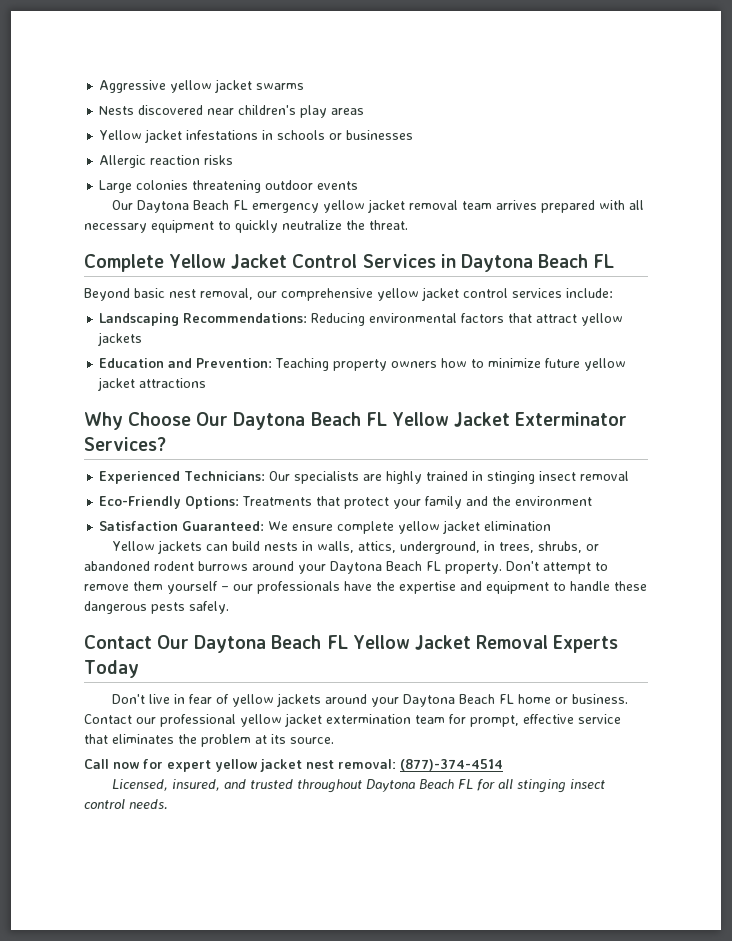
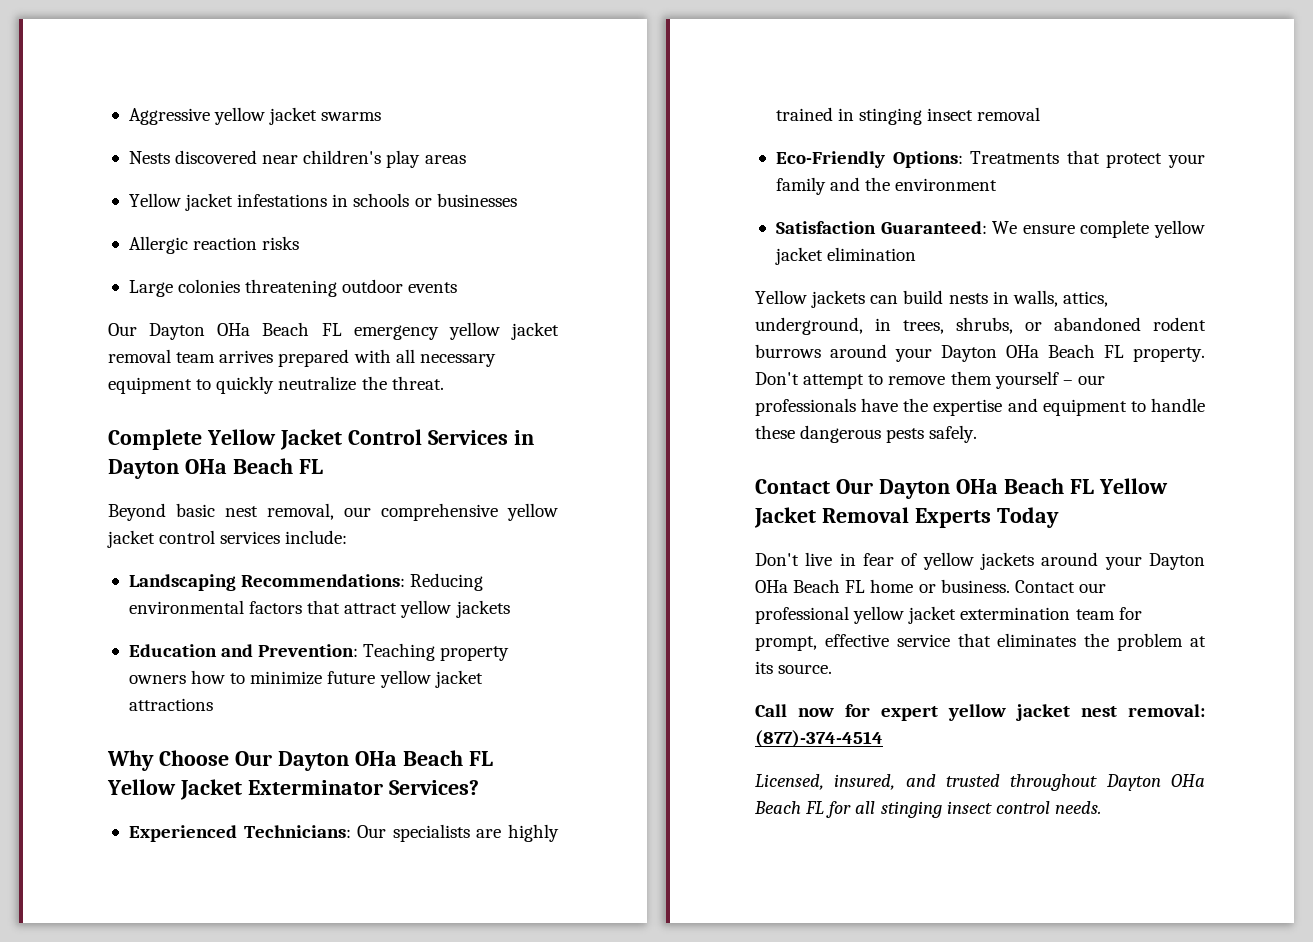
- Our Daytona Beach FL emergency yellow jacket removal team arrives prepared with all necessary equipment to quickly neutralize the threat.
+ Our Dayton OHa Beach FL emergency yellow jacket removal team arrives prepared with all necessary equipment to quickly neutralize the threat.
- Complete Yellow Jacket Control Services in Daytona Beach FL
+ Complete Yellow Jacket Control Services in Dayton OHa Beach FL
- Why Choose Our Daytona Beach FL Yellow Jacket Exterminator Services?
+ Why Choose Our Dayton OHa Beach FL Yellow Jacket Exterminator Services?
- Yellow jackets can build nests in walls, attics, underground, in trees, shrubs, or abandoned rodent burrows around your Daytona Beach FL property.
+ Yellow jackets can build nests in walls, attics, underground, in trees, shrubs, or abandoned rodent burrows around your Dayton OHa Beach FL property.
- Contact Our Daytona Beach FL Yellow Jacket Removal Experts Today
+ Contact Our Dayton OHa Beach FL Yellow Jacket Removal Experts Today
- Don't live in fear of yellow jackets around your Daytona Beach FL home or business.
+ Don't live in fear of yellow jackets around your Dayton OHa Beach FL home or business.
- Licensed, insured, and trusted throughout Daytona Beach FL for all stinging insect control needs.
+ Licensed, insured, and trusted throughout Dayton OHa Beach FL for all stinging insect control needs.

